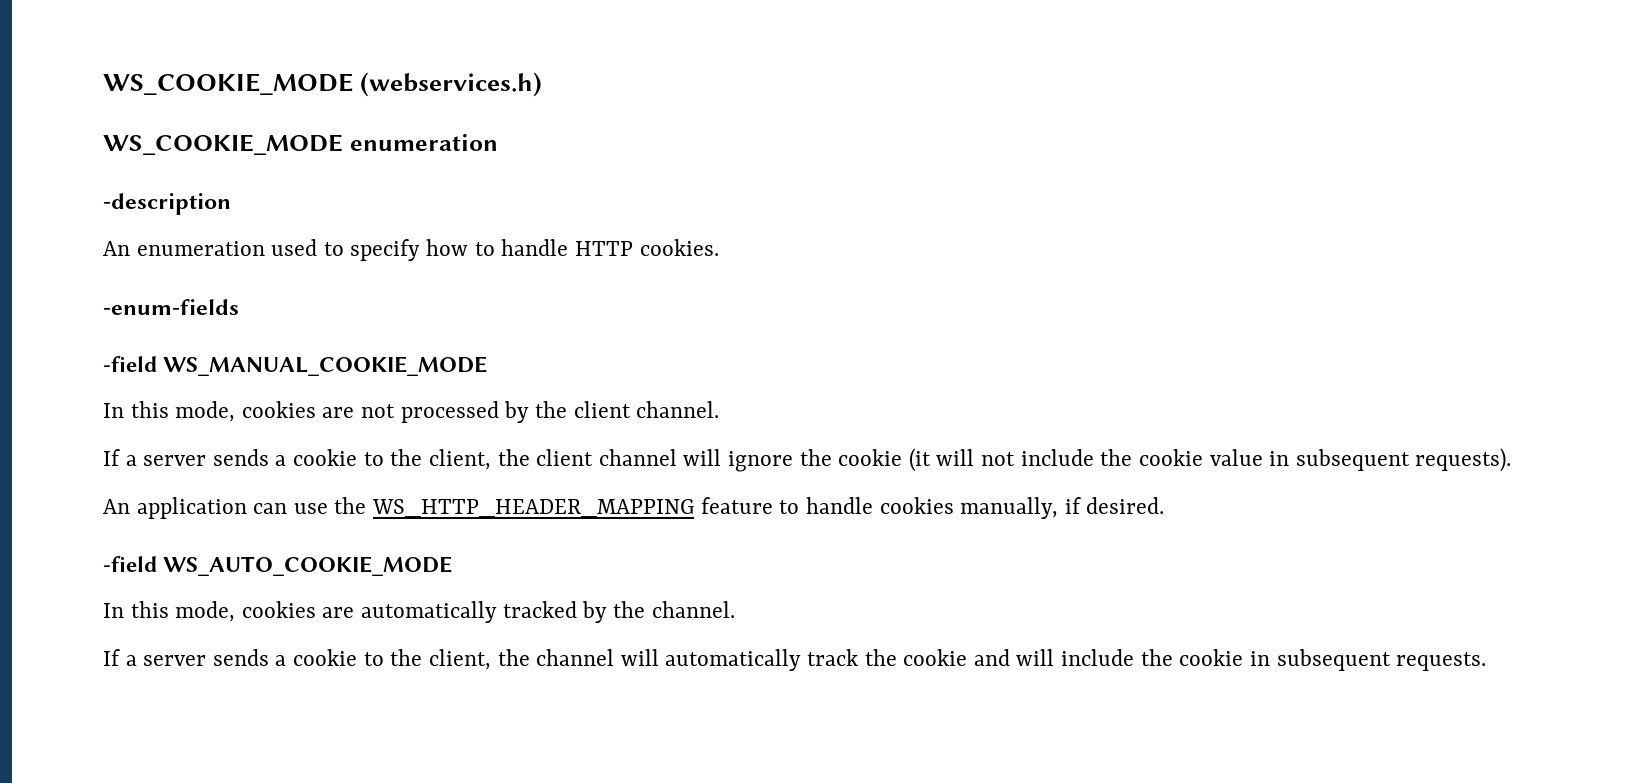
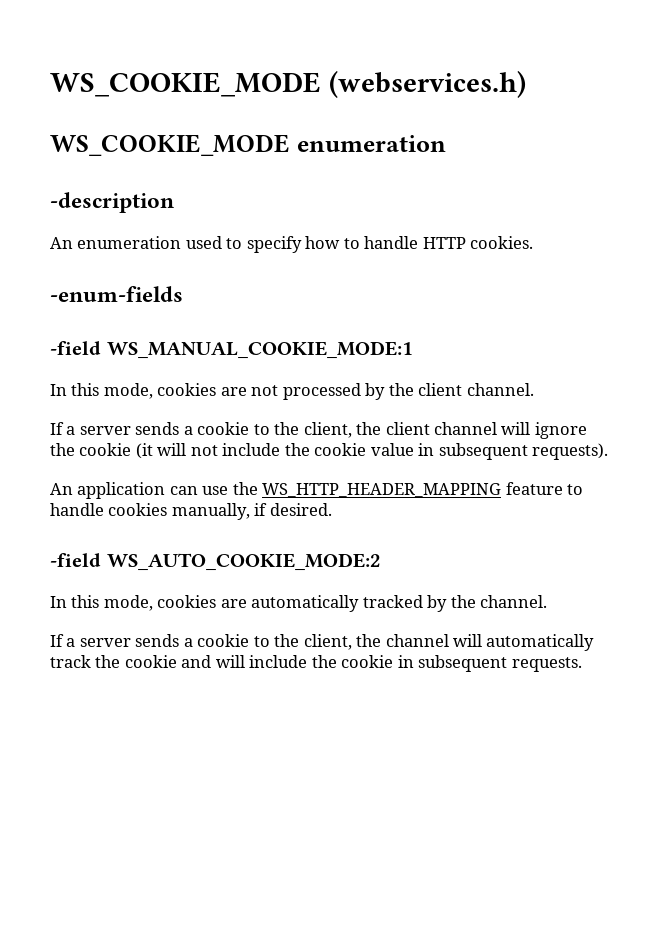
- -field WS_MANUAL_COOKIE_MODE
+ -field WS_MANUAL_COOKIE_MODE:1
- -field WS_AUTO_COOKIE_MODE
+ -field WS_AUTO_COOKIE_MODE:2

